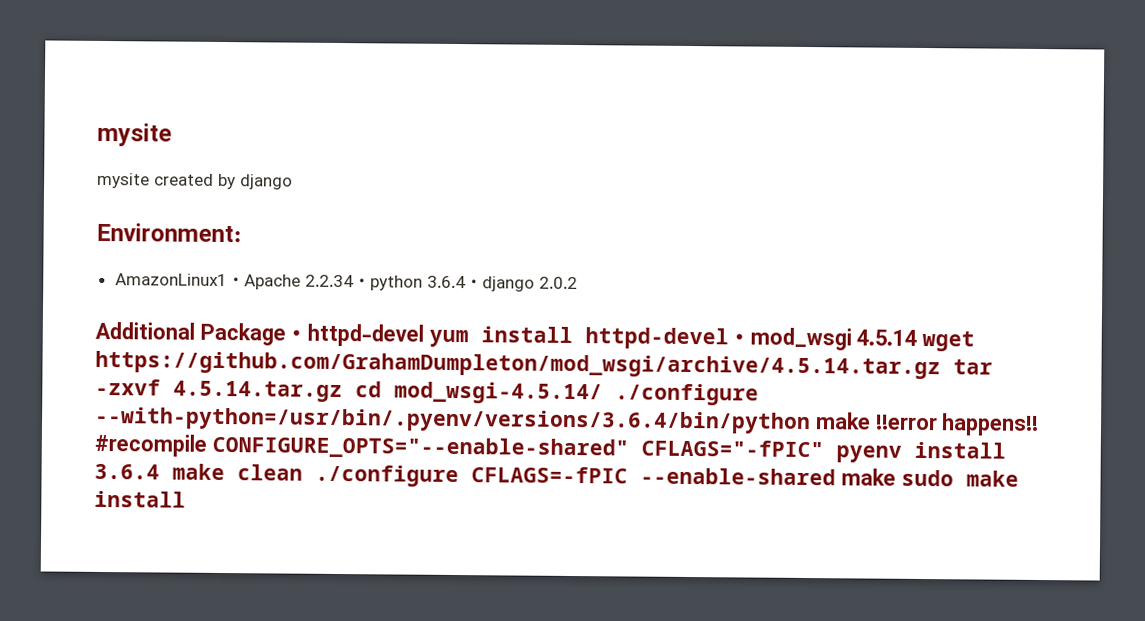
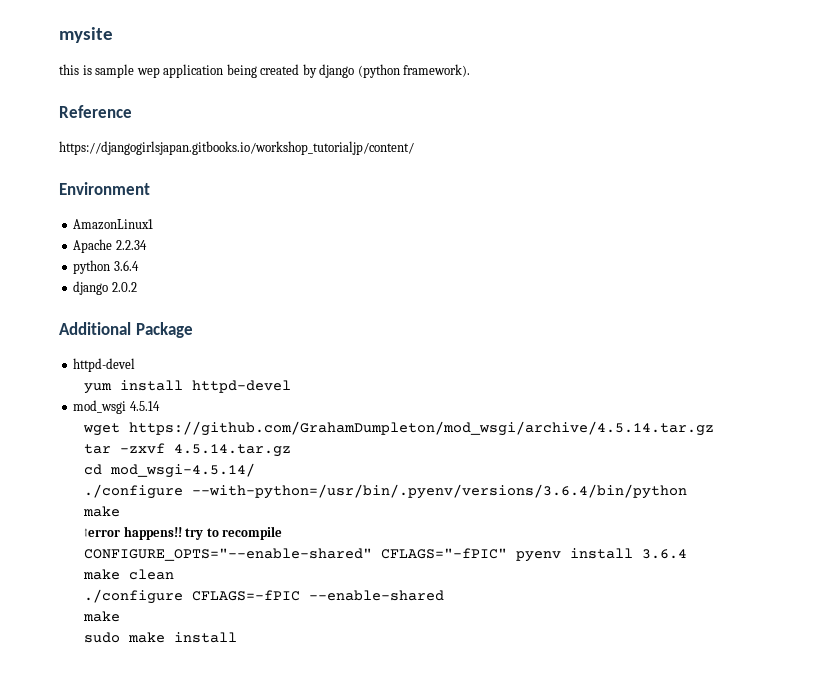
- mysite created by django
- Environment:
+ this is sample wep application being created by django (python framework).
+ Reference
+ https://djangogirlsjapan.gitbooks.io/workshop_tutorialjp/content/
+ Environment
- AmazonLinux1・Apache 2.2.34・python 3.6.4・django 2.0.2
+ AmazonLinux1
+ Apache 2.2.34
+ python 3.6.4
+ django 2.0.2
- Additional Package・httpd-devel yum install httpd-devel・mod_wsgi 4.5.14 wget https://github.com/GrahamDumpleton/mod_wsgi/archive/4.5.14.tar.gz tar -zxvf 4.5.14.tar.gz cd mod_wsgi-4.5.14/ ./configure --with-python=/usr/bin/.pyenv/versions/3.6.4/bin/python make !!error happens!! #recompile CONFIGURE_OPTS="--enable-shared" CFLAGS="-fPIC" pyenv install 3.6.4 make clean ./configure CFLAGS=-fPIC --enable-shared make sudo make install
+ Additional Package
+ httpd-devel
+ yum install httpd-devel
+ mod_wsgi 4.5.14
+ wget https://github.com/GrahamDumpleton/mod_wsgi/archive/4.5.14.tar.gz
+ tar -zxvf 4.5.14.tar.gz
+ cd mod_wsgi-4.5.14/
+ ./configure --with-python=/usr/bin/.pyenv/versions/3.6.4/bin/python
+ make
+ ↑error happens!! try to recompile
+ CONFIGURE_OPTS="--enable-shared" CFLAGS="-fPIC" pyenv install 3.6.4
+ make clean
+ ./configure CFLAGS=-fPIC --enable-shared
+ make
+ sudo make install

